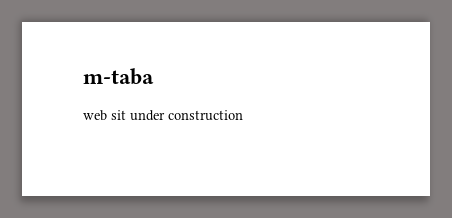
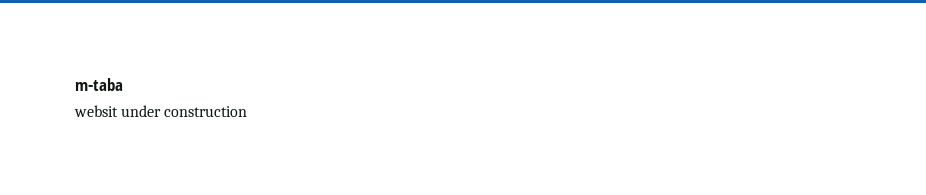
- web sit under construction
+ websit under construction

